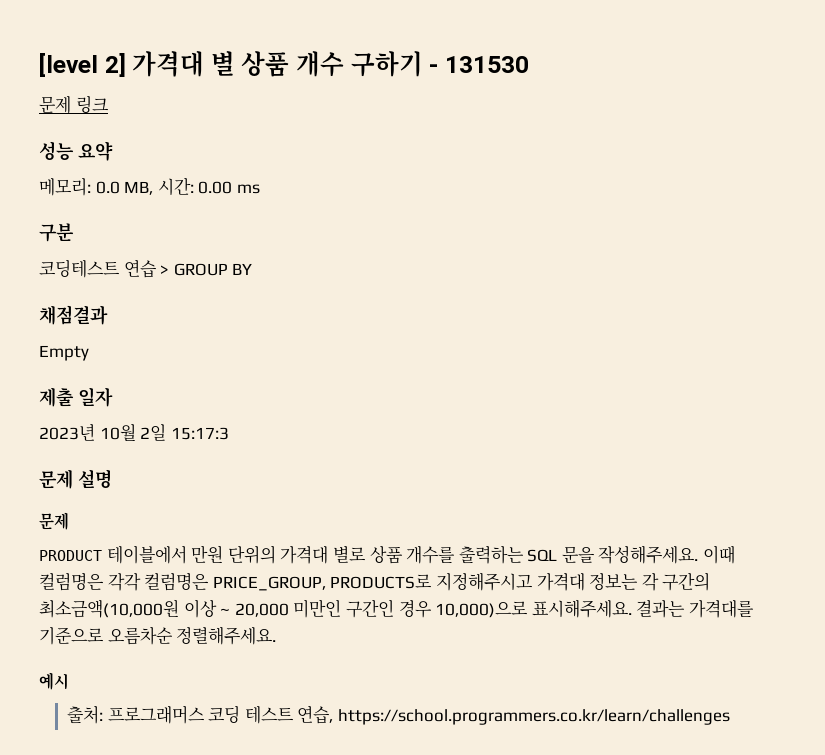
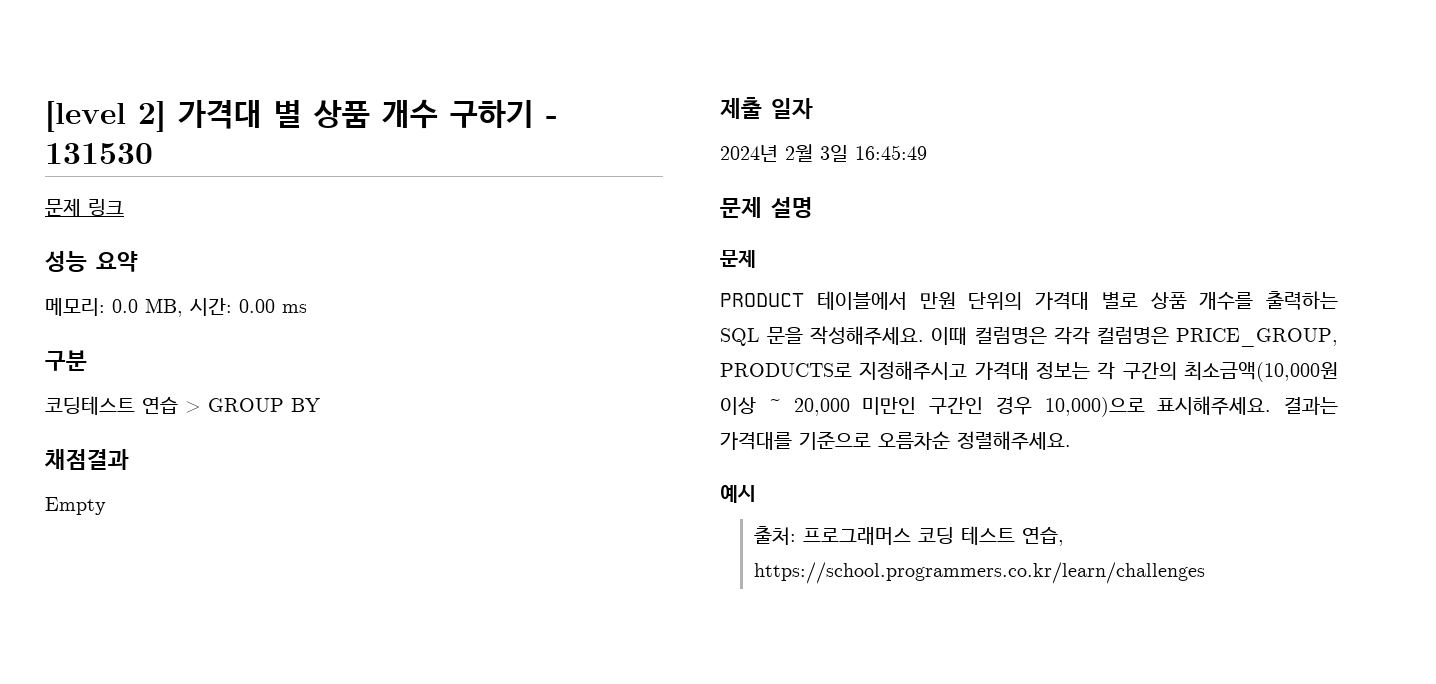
- 2023년 10월 2일 15:17:3
+ 2024년 2월 3일 16:45:49

